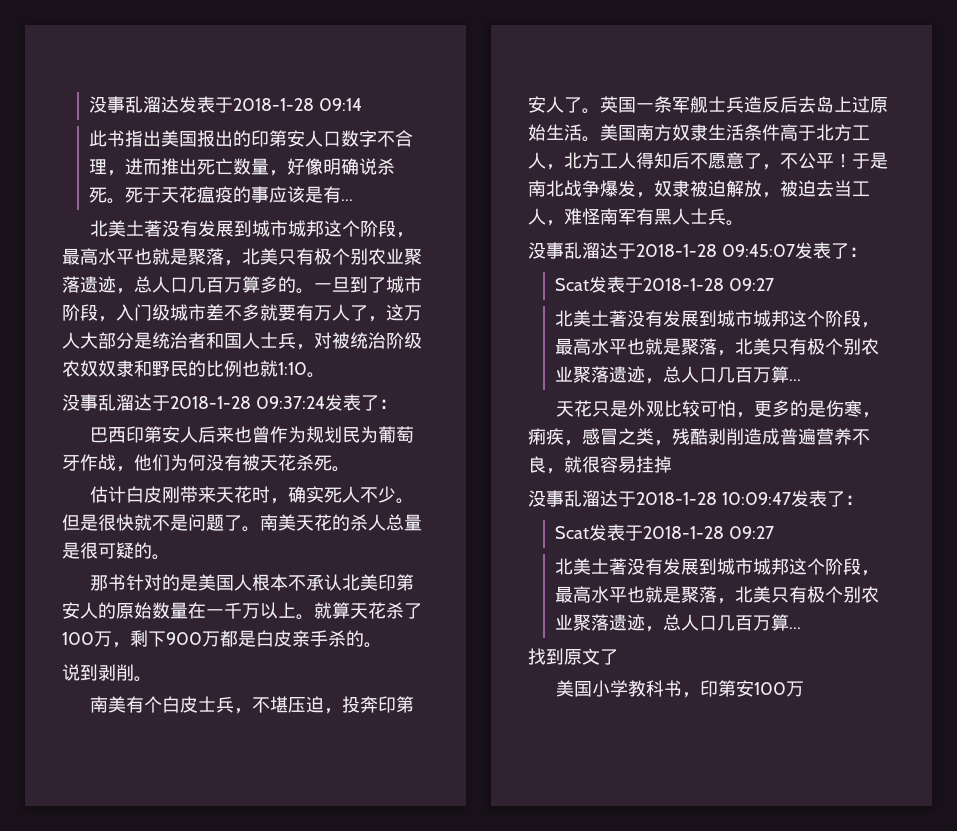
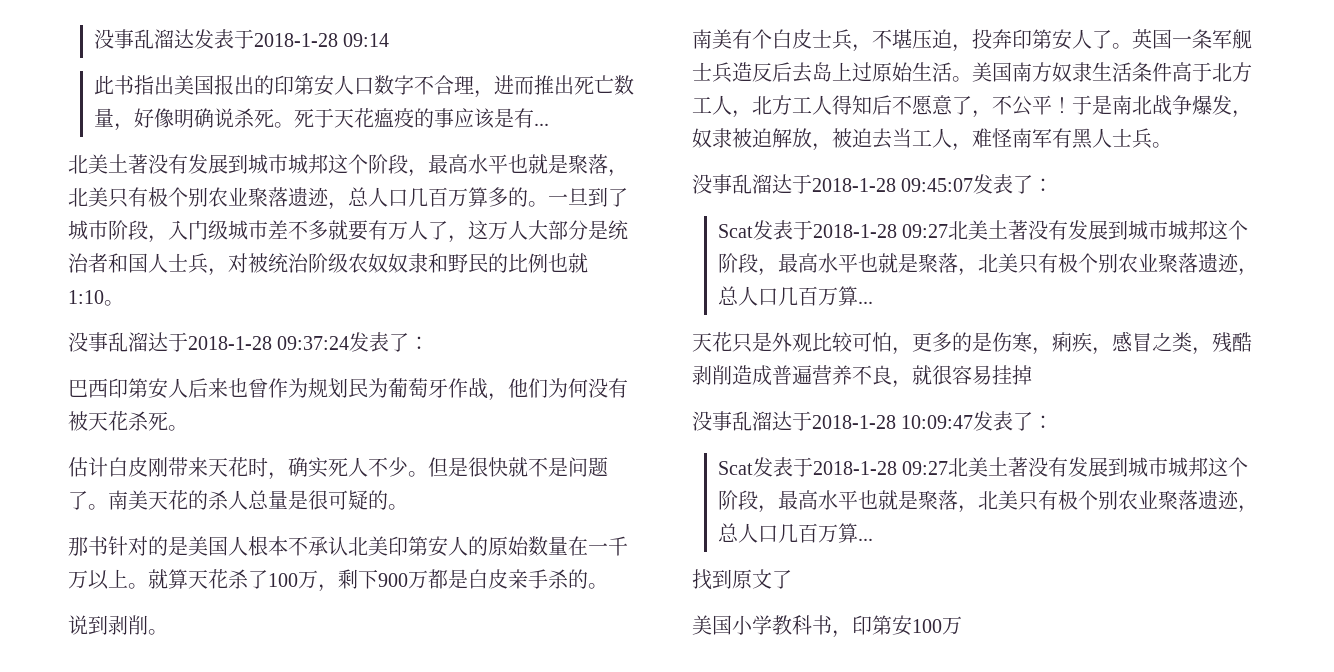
  没事乱溜达于2018-1-28 09:45:07发表了：
- Scat发表于2018-1-28 09:27
- 北美土著没有发展到城市城邦这个阶段，最高水平也就是聚落，北美只有极个别农业聚落遗迹，总人口几百万算...
+ Scat发表于2018-1-28 09:27北美土著没有发展到城市城邦这个阶段，最高水平也就是聚落，北美只有极个别农业聚落遗迹，总人口几百万算...
  没事乱溜达于2018-1-28 10:09:47发表了：
- Scat发表于2018-1-28 09:27
- 北美土著没有发展到城市城邦这个阶段，最高水平也就是聚落，北美只有极个别农业聚落遗迹，总人口几百万算...
+ Scat发表于2018-1-28 09:27北美土著没有发展到城市城邦这个阶段，最高水平也就是聚落，北美只有极个别农业聚落遗迹，总人口几百万算...

